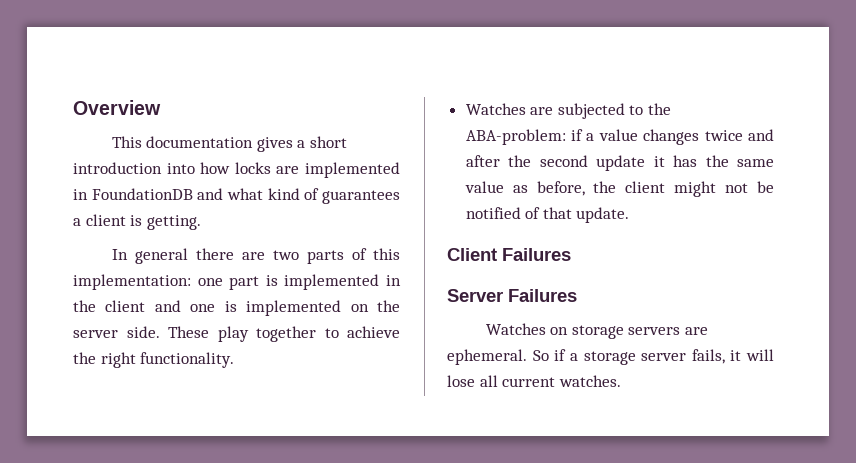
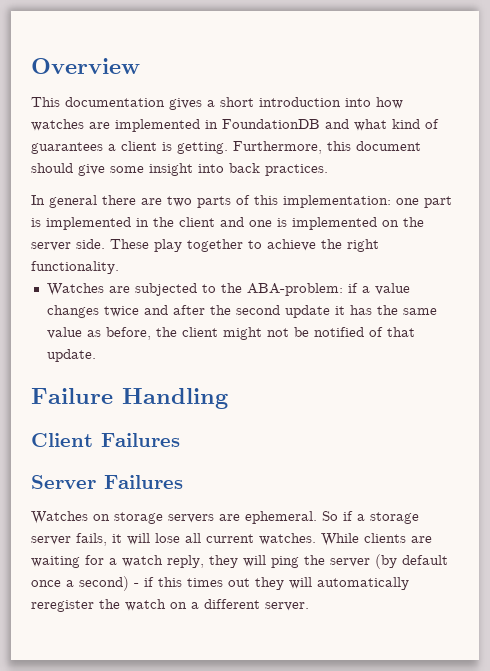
- This documentation gives a short introduction into how locks are implemented in FoundationDB and what kind of guarantees a client is getting.
+ This documentation gives a short introduction into how watches are implemented in FoundationDB and what kind of guarantees a client is getting. Furthermore, this document should give some insight into back practices.
+ Failure Handling
+ While clients are waiting for a watch reply, they will ping the server (by default once a second) - if this times out they will automatically reregister the watch on a different server.

